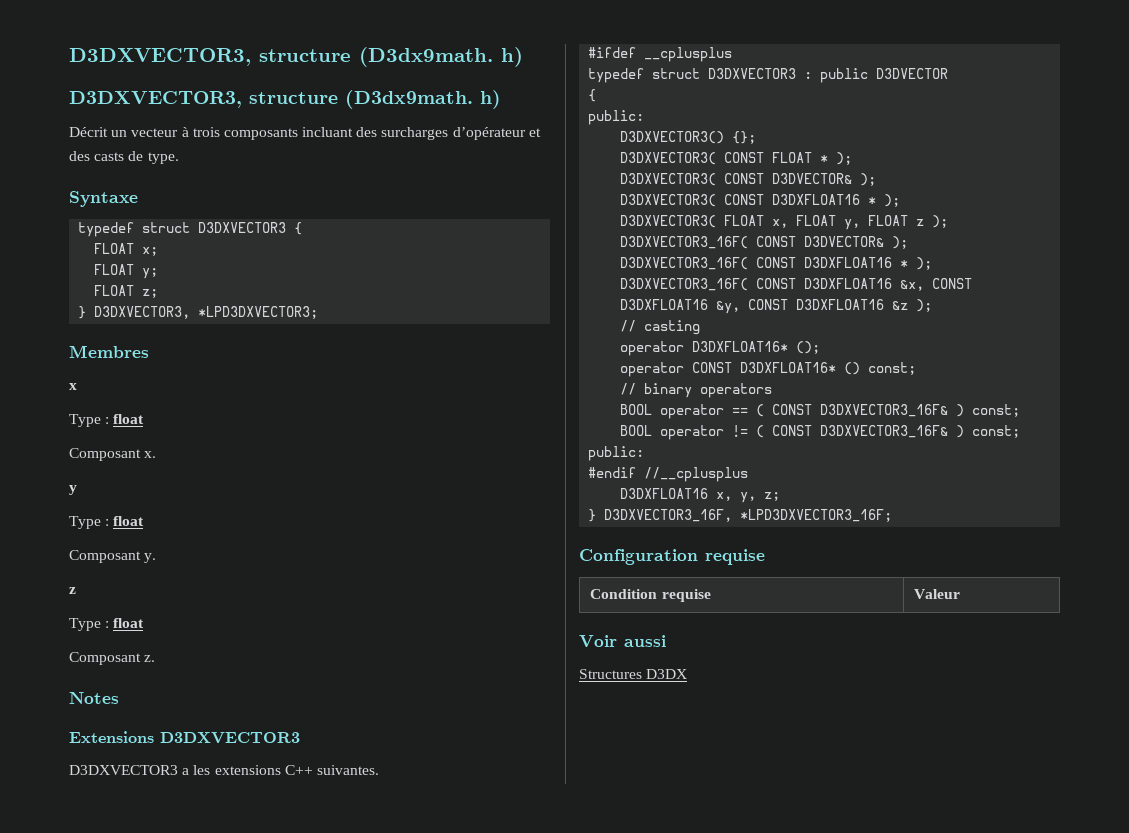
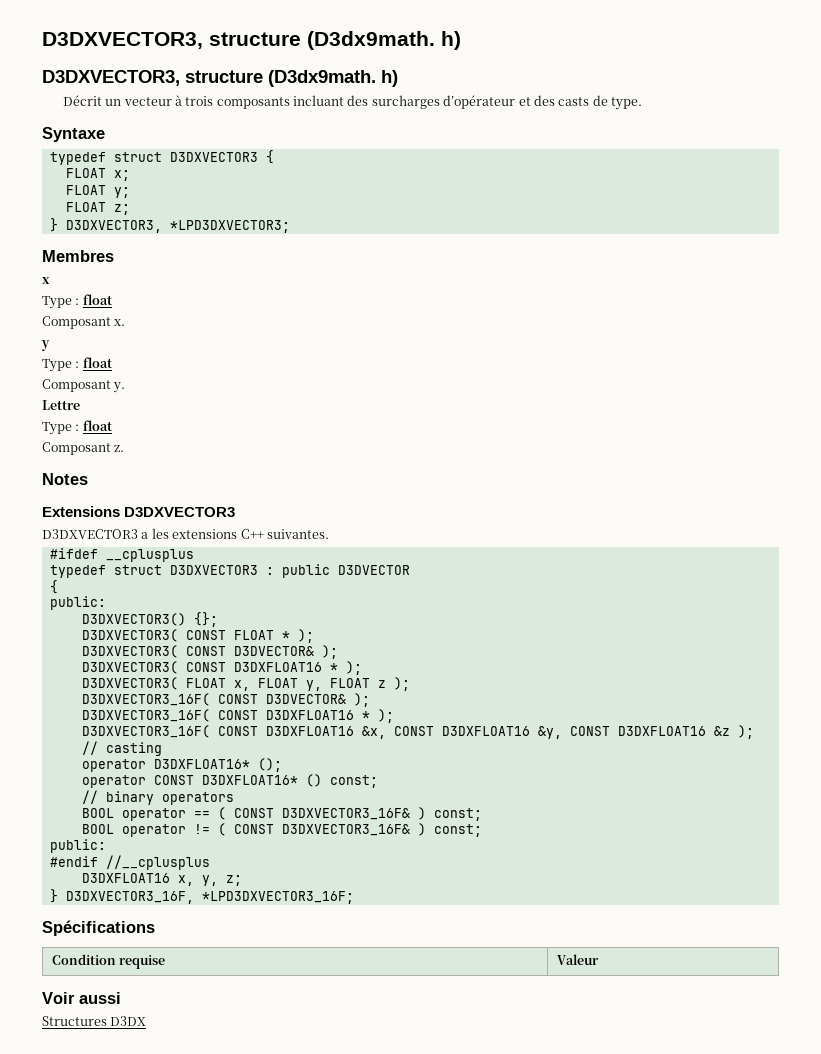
  Composant y.
- z
+ Lettre
- Configuration requise
+ Spécifications

